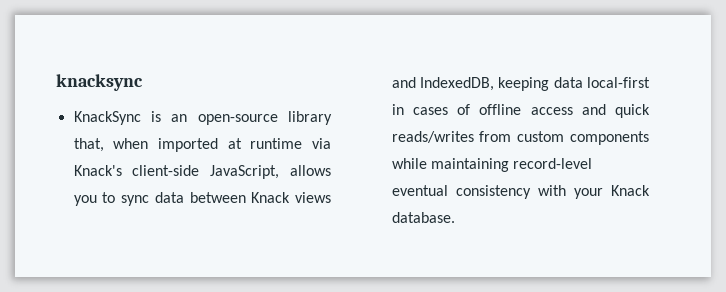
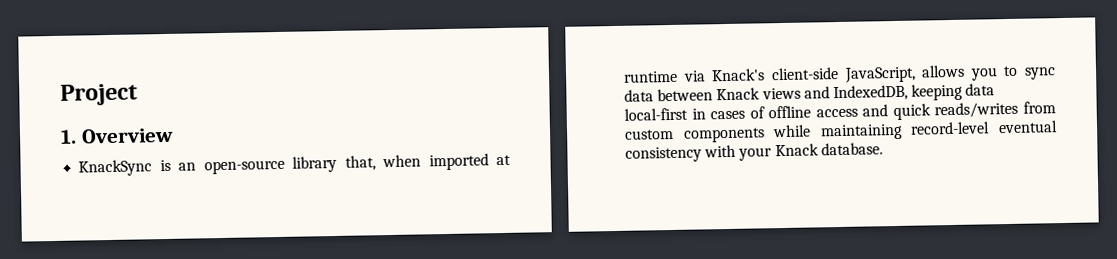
- knacksync
+ Project
+ 1. Overview

